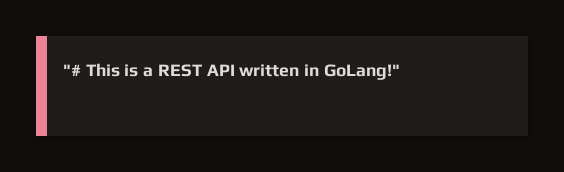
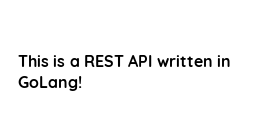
- "# This is a REST API written in GoLang!"
+ This is a REST API written in GoLang!

